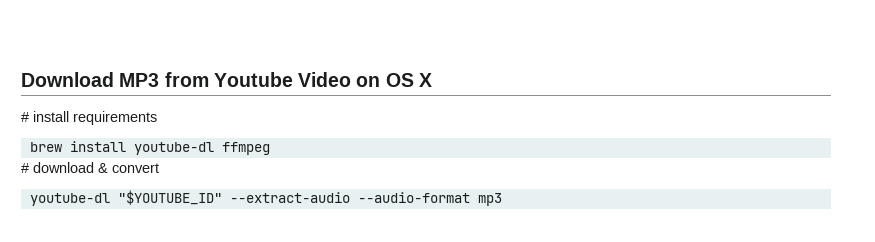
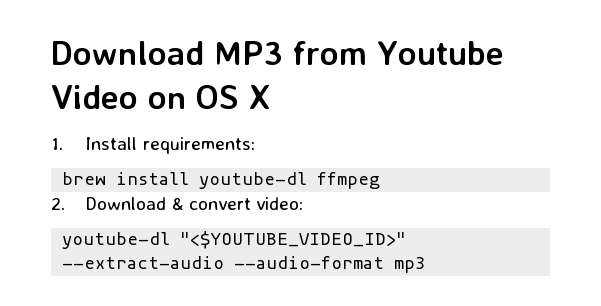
- # install requirements
+ 1. Install requirements:
- # download & convert
- youtube-dl "$YOUTUBE_ID" --extract-audio --audio-format mp3
+ 2. Download & convert video:
+ youtube-dl "<$YOUTUBE_VIDEO_ID>" --extract-audio --audio-format mp3

